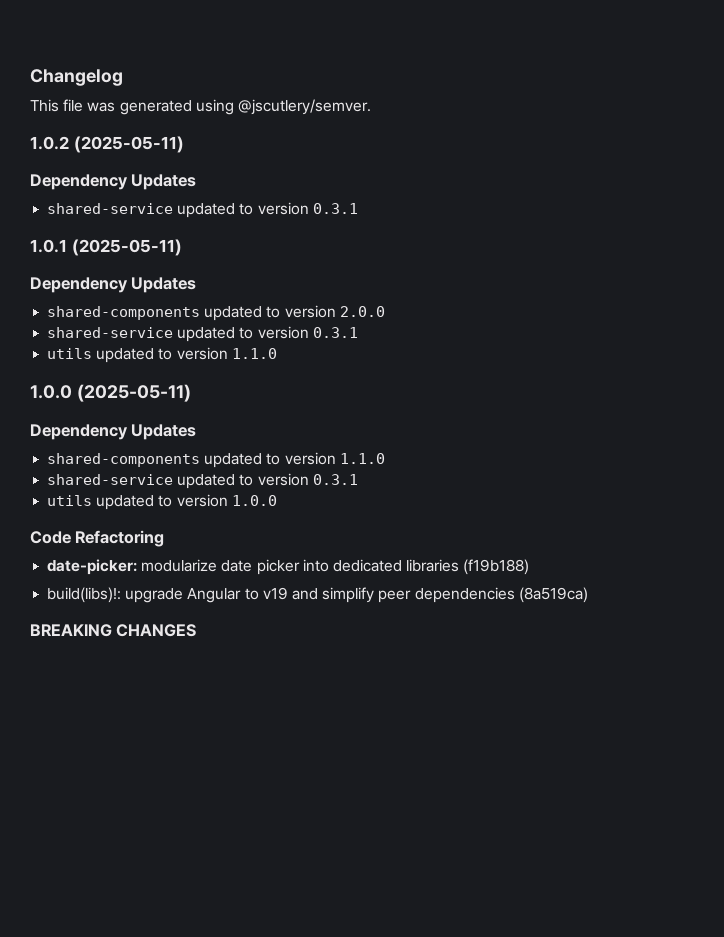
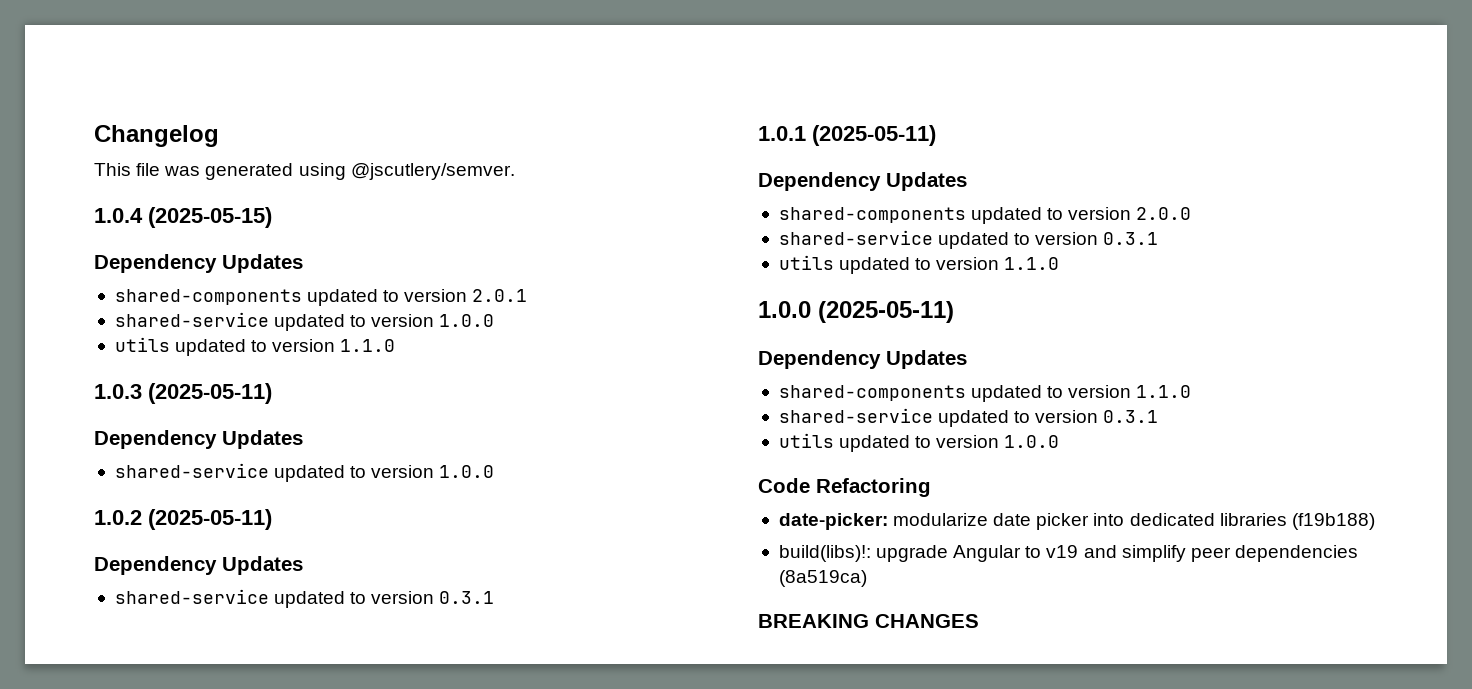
+ 1.0.4 (2025-05-15)
+ Dependency Updates
+ shared-components updated to version 2.0.1
+ shared-service updated to version 1.0.0
+ utils updated to version 1.1.0
+ 1.0.3 (2025-05-11)
+ Dependency Updates
+ shared-service updated to version 1.0.0

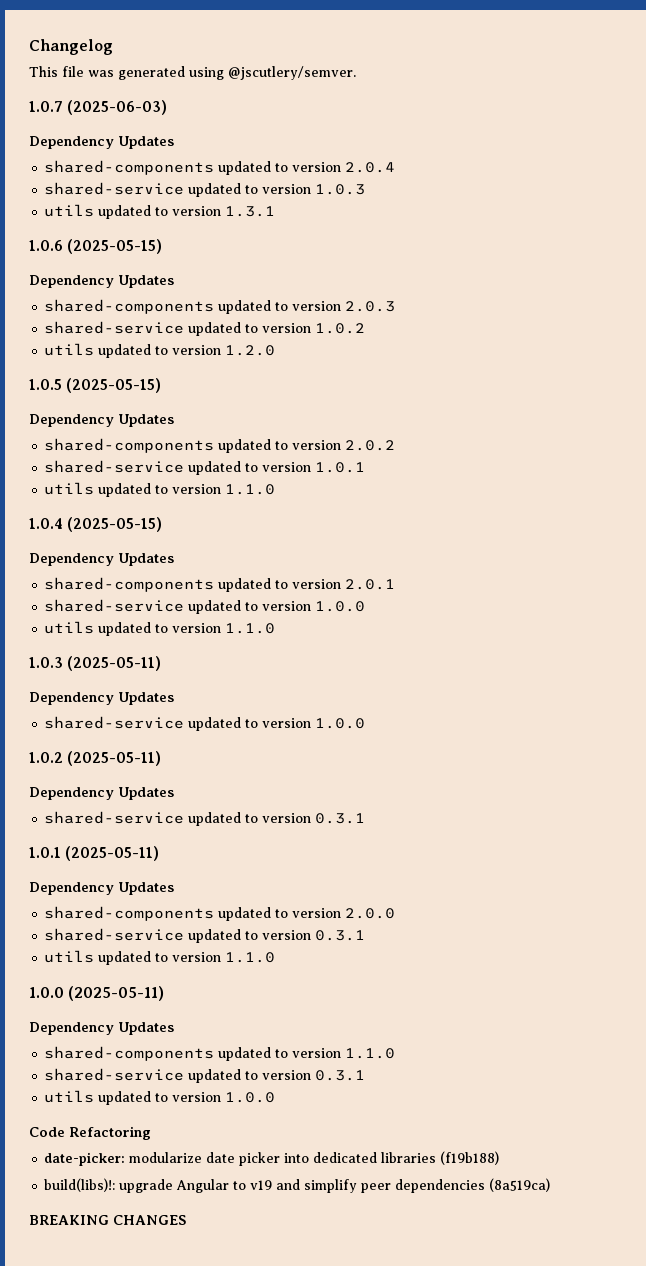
+ 1.0.7 (2025-06-03)
+ Dependency Updates
+ shared-components updated to version 2.0.4
+ shared-service updated to version 1.0.3
+ utils updated to version 1.3.1
+ 1.0.6 (2025-05-15)
+ Dependency Updates
+ shared-components updated to version 2.0.3
+ shared-service updated to version 1.0.2
+ utils updated to version 1.2.0
+ 1.0.5 (2025-05-15)
+ Dependency Updates
+ shared-components updated to version 2.0.2
+ shared-service updated to version 1.0.1
+ utils updated to version 1.1.0

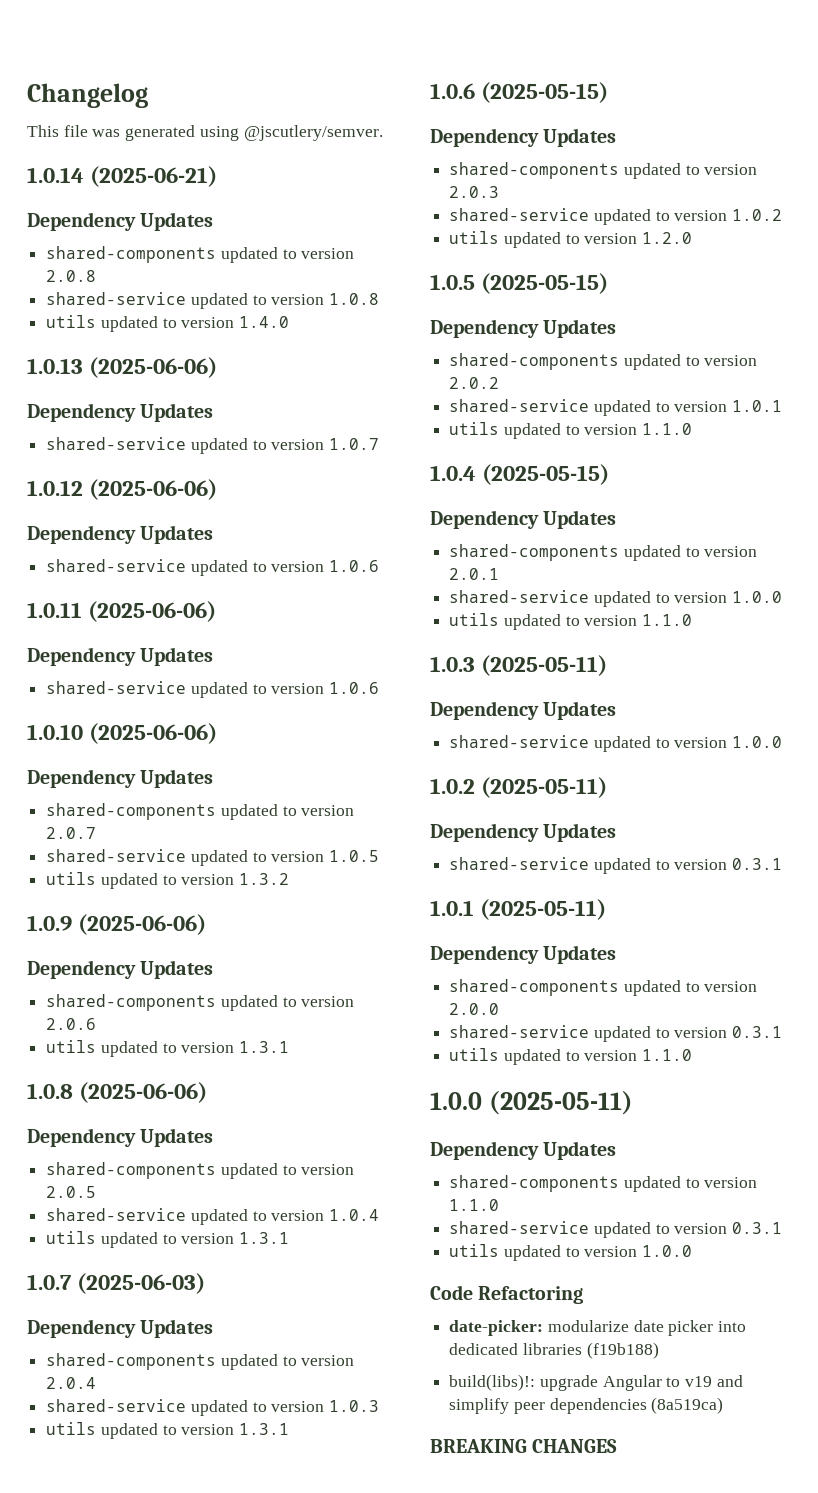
+ 1.0.14 (2025-06-21)
+ Dependency Updates
+ shared-components updated to version 2.0.8
+ shared-service updated to version 1.0.8
+ utils updated to version 1.4.0
+ 1.0.13 (2025-06-06)
+ Dependency Updates
+ shared-service updated to version 1.0.7
+ 1.0.12 (2025-06-06)
+ Dependency Updates
+ shared-service updated to version 1.0.6
+ 1.0.11 (2025-06-06)
+ Dependency Updates
+ shared-service updated to version 1.0.6
+ 1.0.10 (2025-06-06)
+ Dependency Updates
+ shared-components updated to version 2.0.7
+ shared-service updated to version 1.0.5
+ utils updated to version 1.3.2
+ 1.0.9 (2025-06-06)
+ Dependency Updates
+ shared-components updated to version 2.0.6
+ utils updated to version 1.3.1
+ 1.0.8 (2025-06-06)
+ Dependency Updates
+ shared-components updated to version 2.0.5
+ shared-service updated to version 1.0.4
+ utils updated to version 1.3.1

